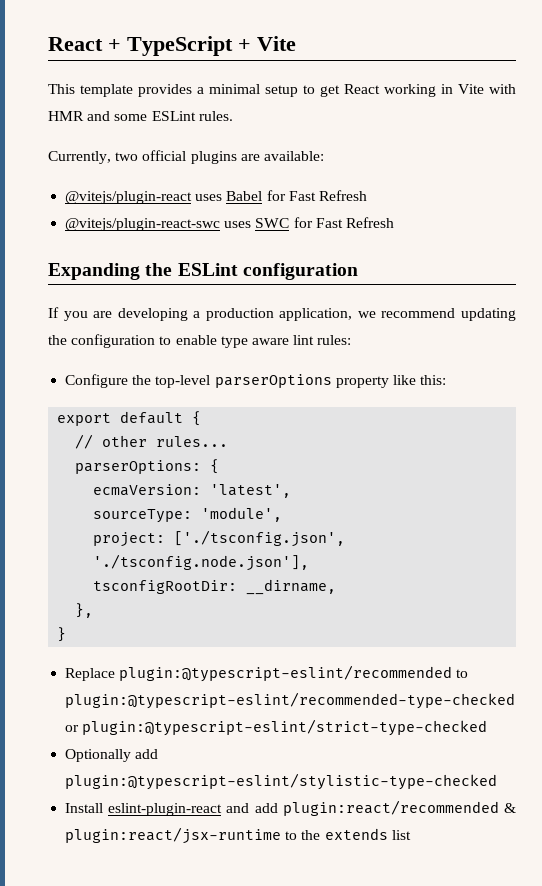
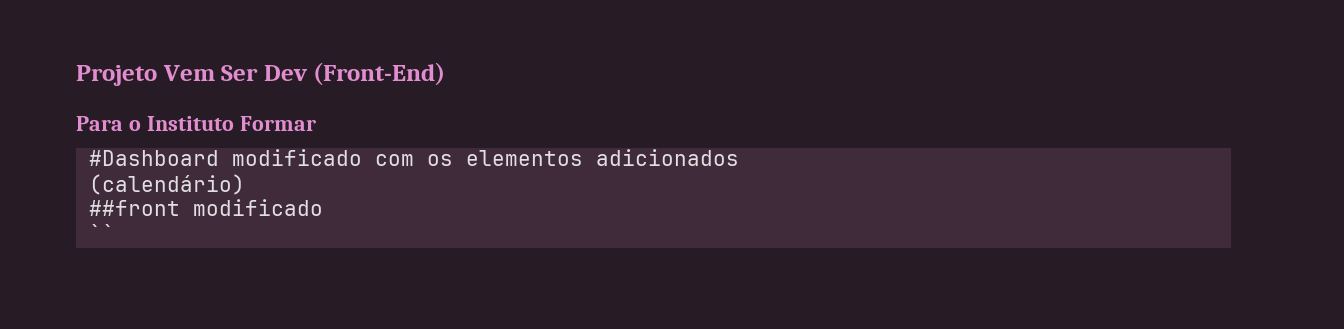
- React + TypeScript + Vite
- This template provides a minimal setup to get React working in Vite with HMR and some ESLint rules.
- Currently, two official plugins are available:
- @vitejs/plugin-react uses Babel for Fast Refresh
- @vitejs/plugin-react-swc uses SWC for Fast Refresh
- Expanding the ESLint configuration
- If you are developing a production application, we recommend updating the configuration to enable type aware lint rules:
- Configure the top-level parserOptions property like this:
- export default {
- // other rules...
- parserOptions: {
- ecmaVersion: 'latest',
- sourceType: 'module',
- project: ['./tsconfig.json', './tsconfig.node.json'],
- tsconfigRootDir: __dirname,
- },
- }
- Replace plugin:@typescript-eslint/recommended to plugin:@typescript-eslint/recommended-type-checked or plugin:@typescript-eslint/strict-type-checked
- Optionally add plugin:@typescript-eslint/stylistic-type-checked
- Install eslint-plugin-react and add plugin:react/recommended & plugin:react/jsx-runtime to the extends list
+ Projeto Vem Ser Dev (Front-End)
+ Para o Instituto Formar
+ #Dashboard modificado com os elementos adicionados
+ (calendário)
+ ##front modificado
+ ``

